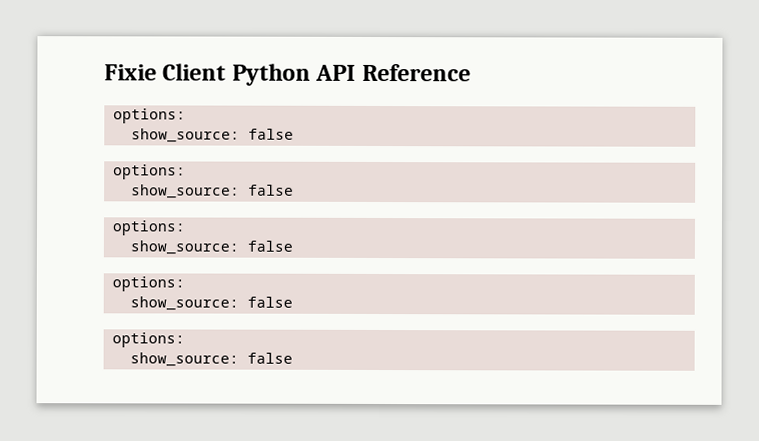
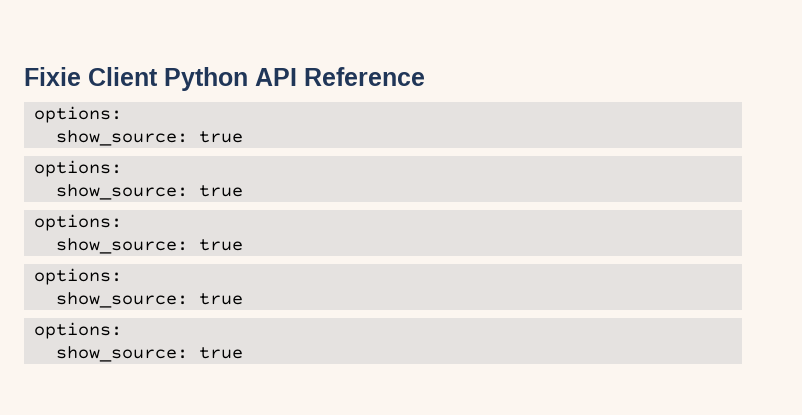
  Fixie Client Python API Reference
  options:
- show_source: false
+ show_source: true
  options:
- show_source: false
+ show_source: true
  options:
- show_source: false
+ show_source: true
  options:
- show_source: false
+ show_source: true
  options:
- show_source: false
+ show_source: true

